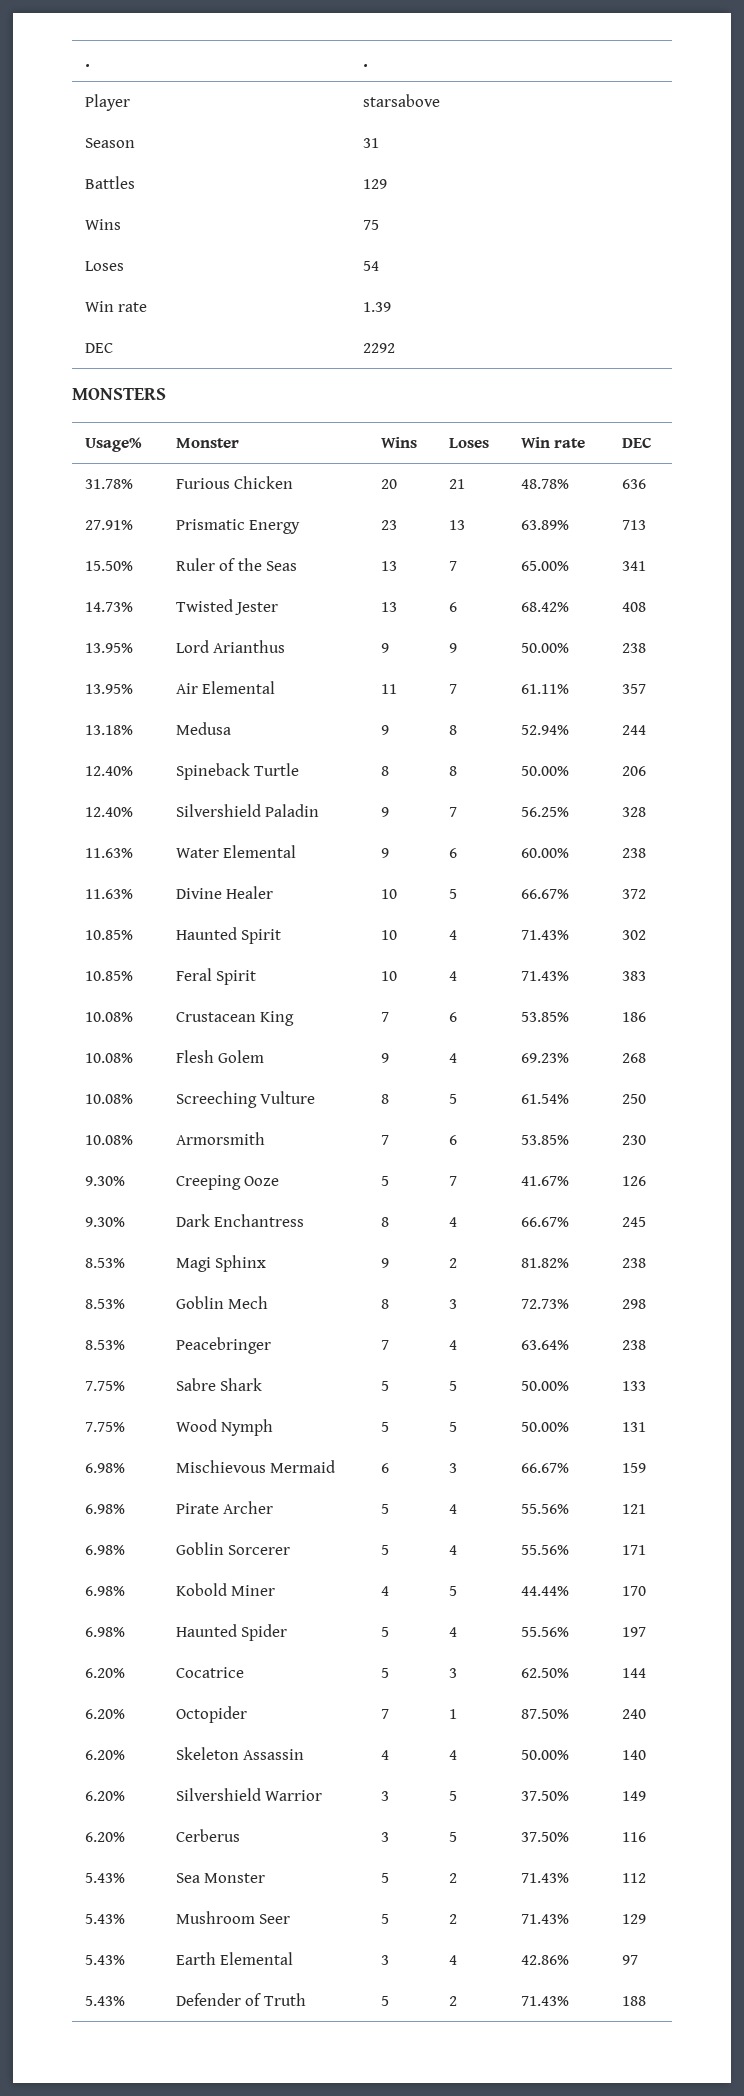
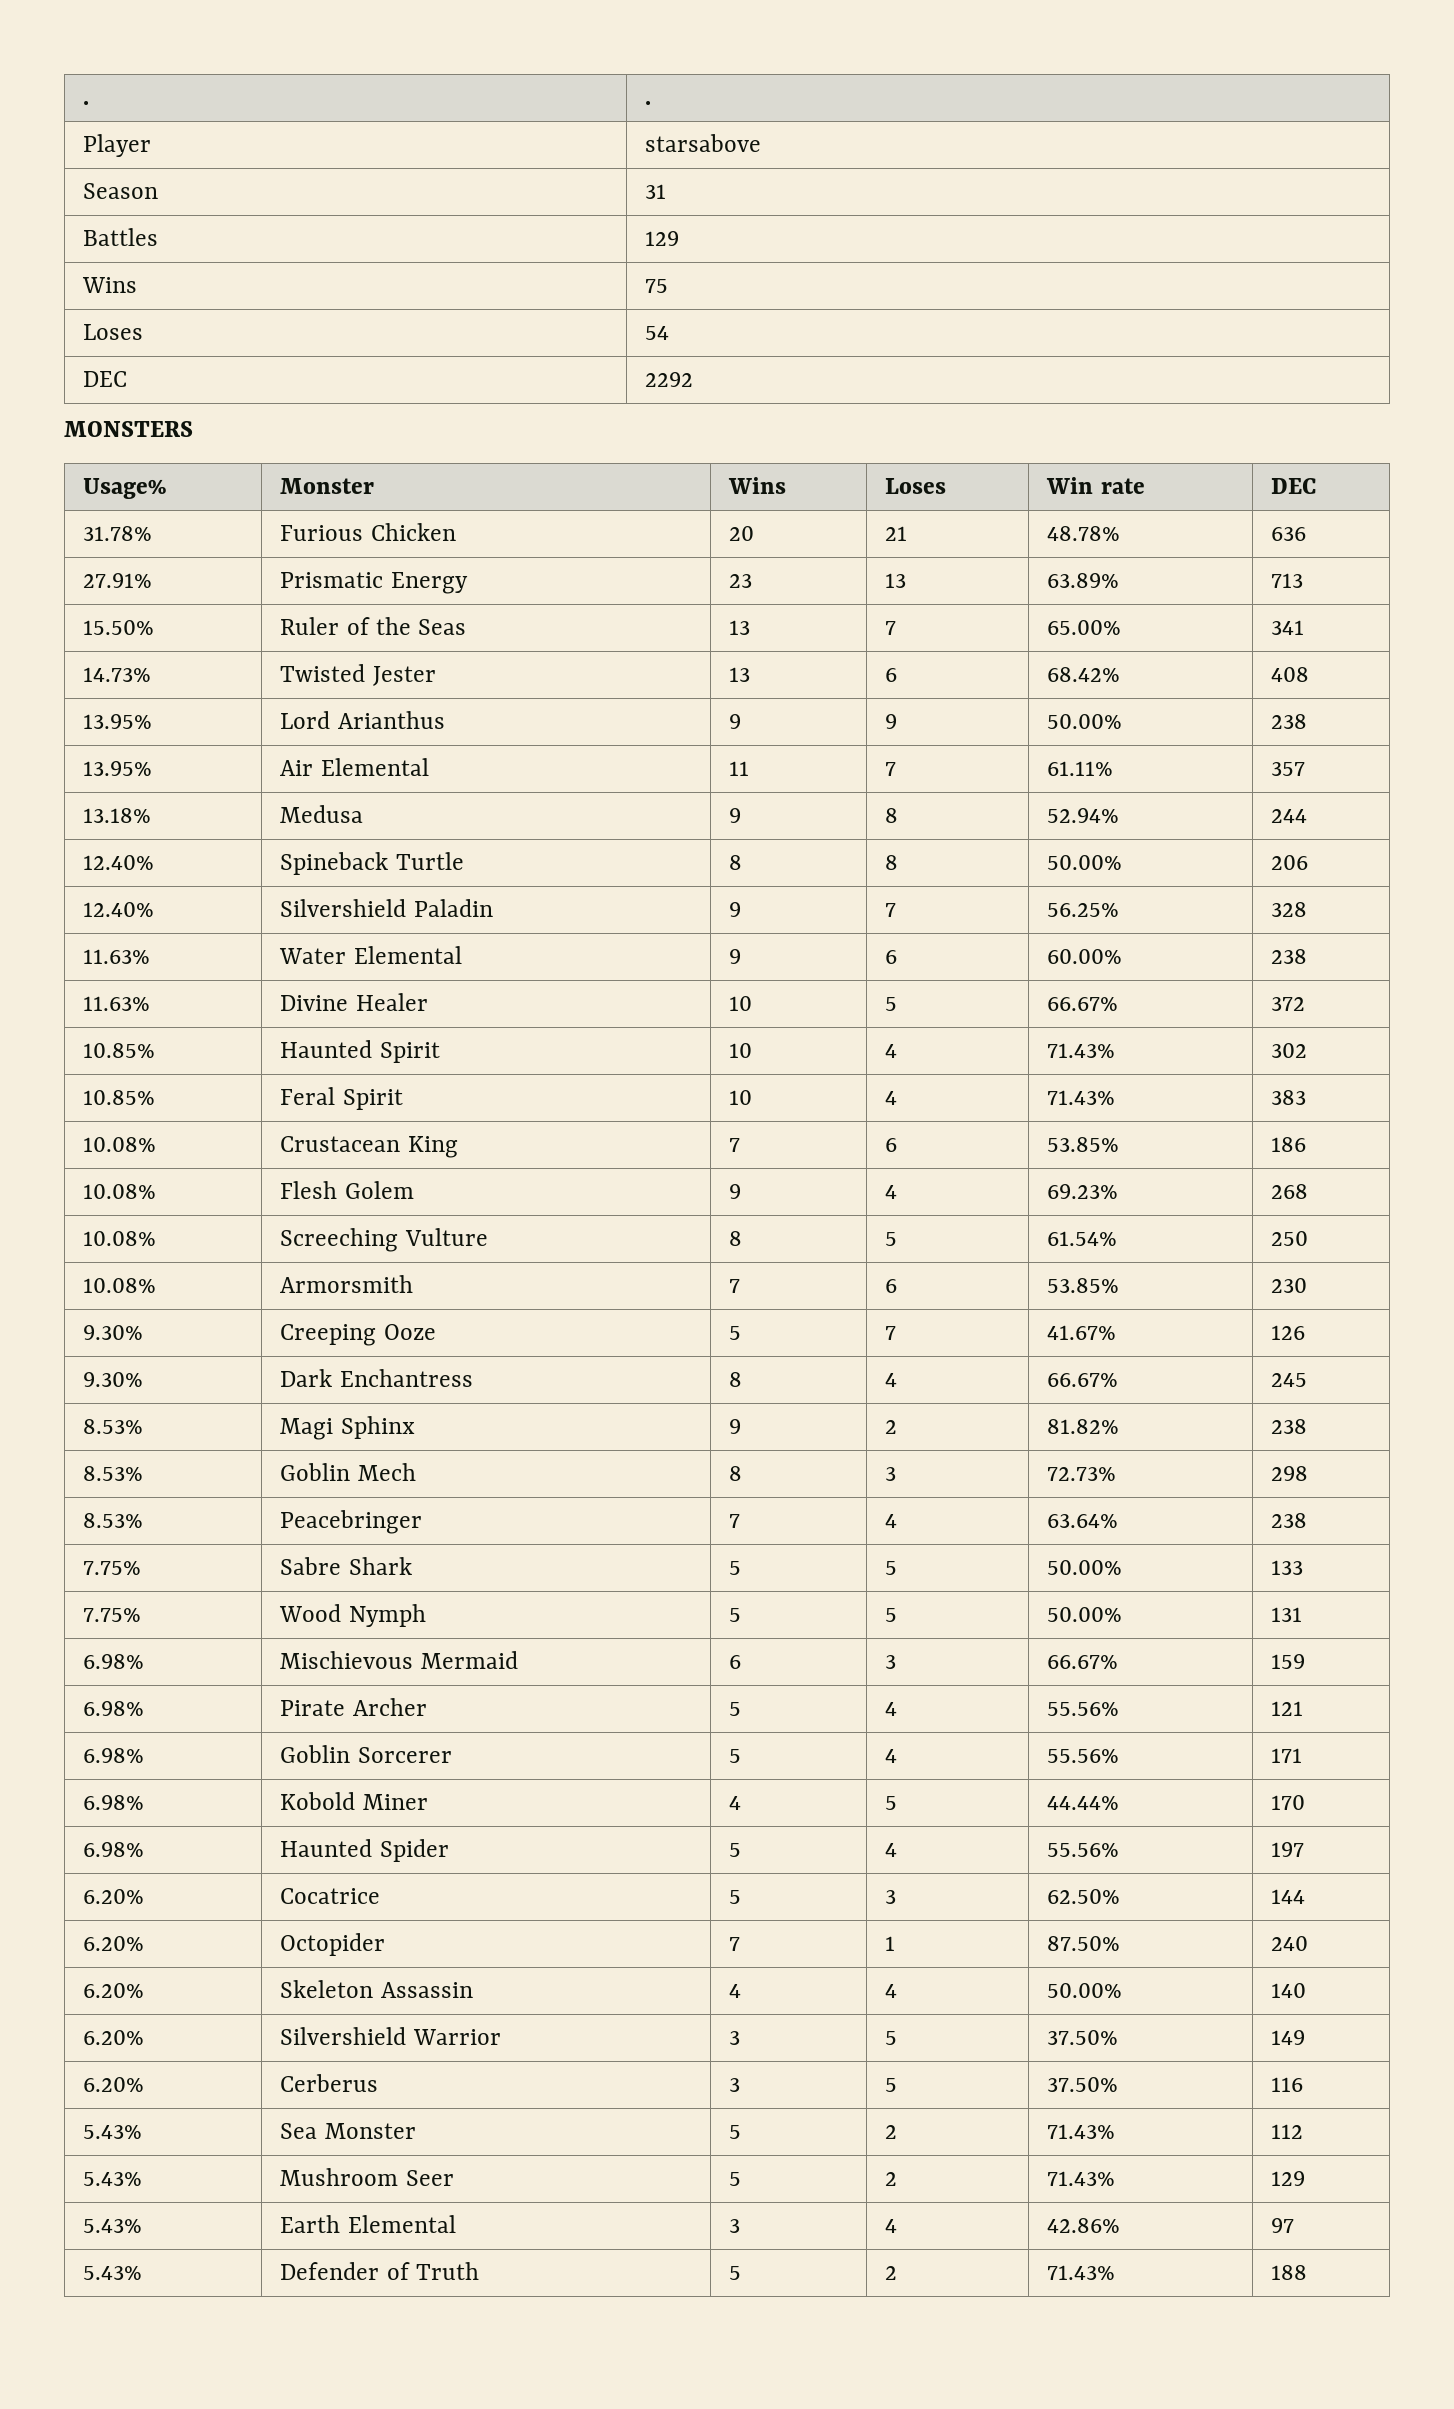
- Win rate | 1.39

